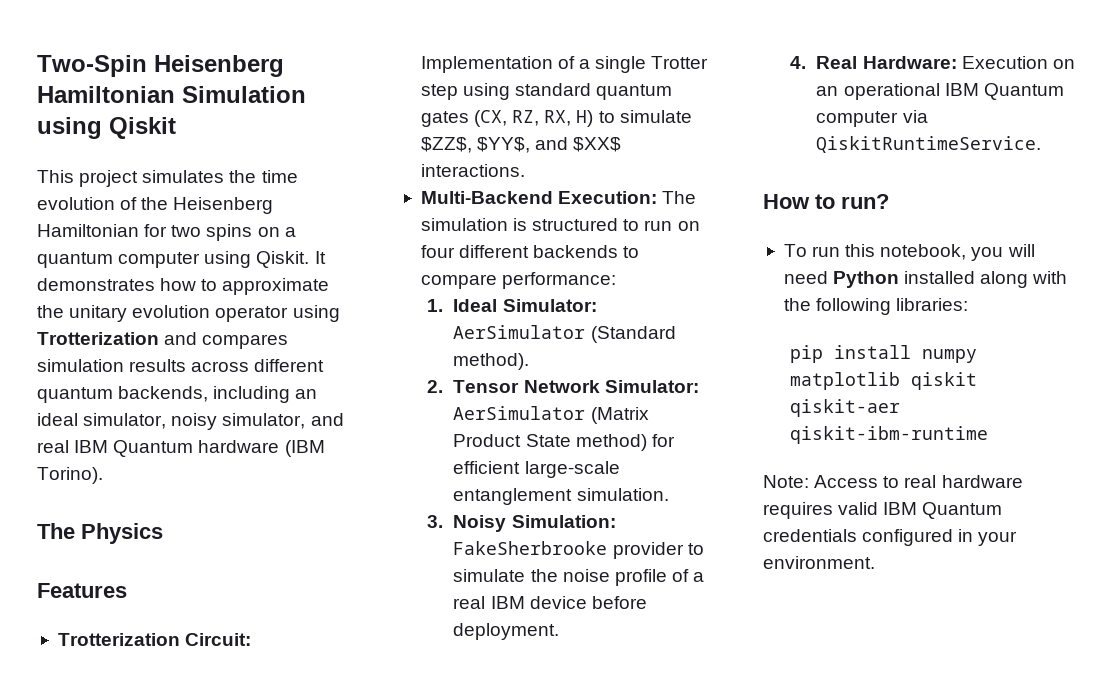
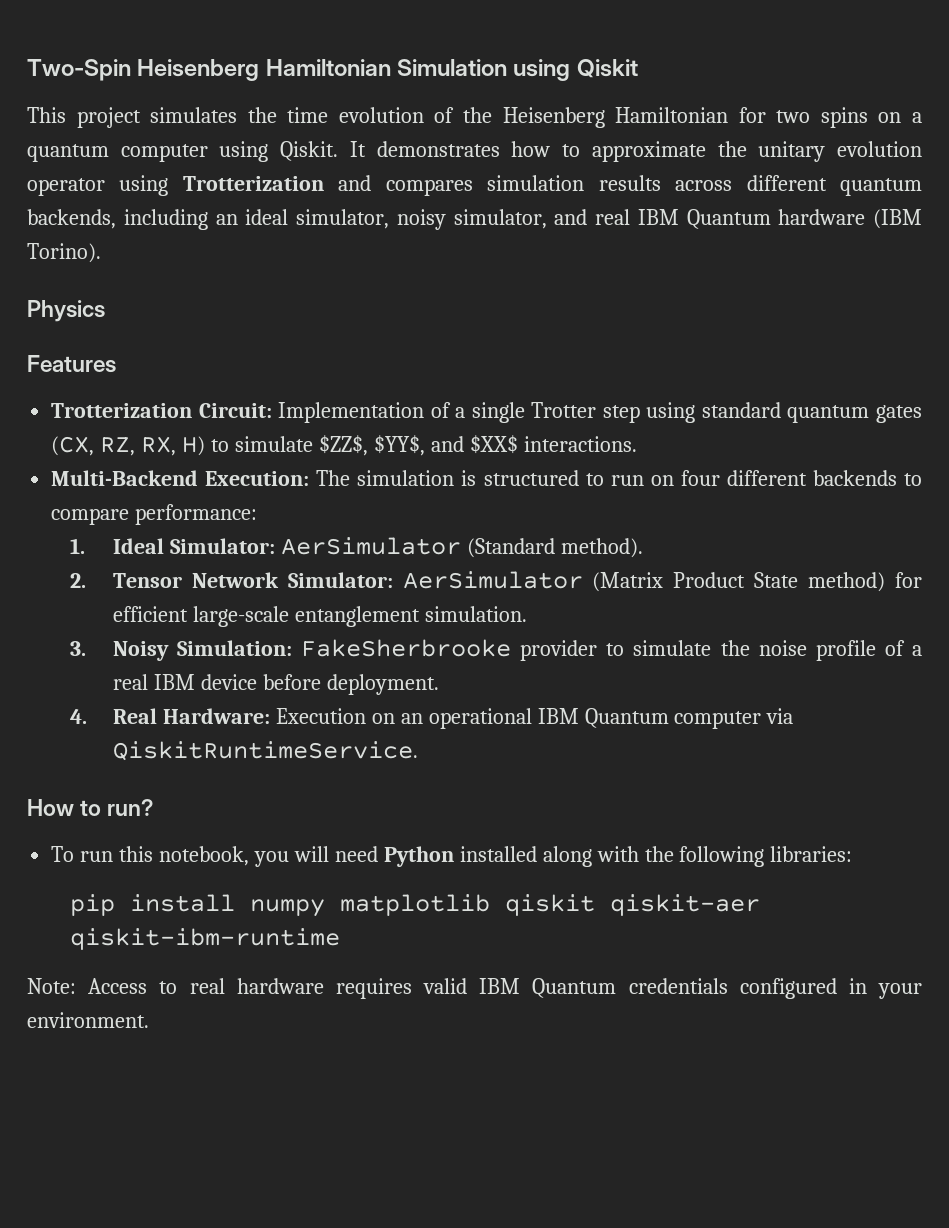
- The Physics
+ Physics

